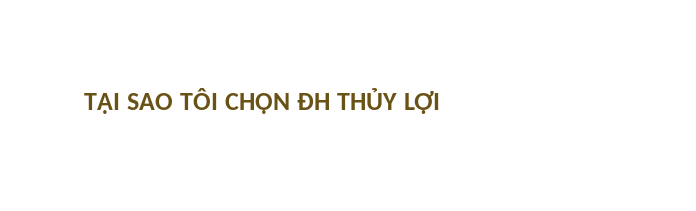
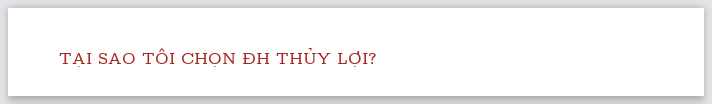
- TẠI SAO TÔI CHỌN ĐH THỦY LỢI
+ TẠI SAO TÔI CHỌN ĐH THỦY LỢI?

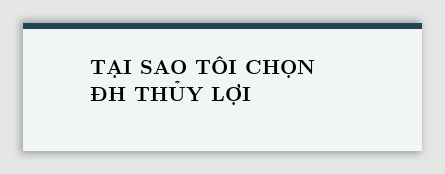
- TẠI SAO TÔI CHỌN ĐH THỦY LỢI?
+ TẠI SAO TÔI CHỌN ĐH THỦY LỢI

